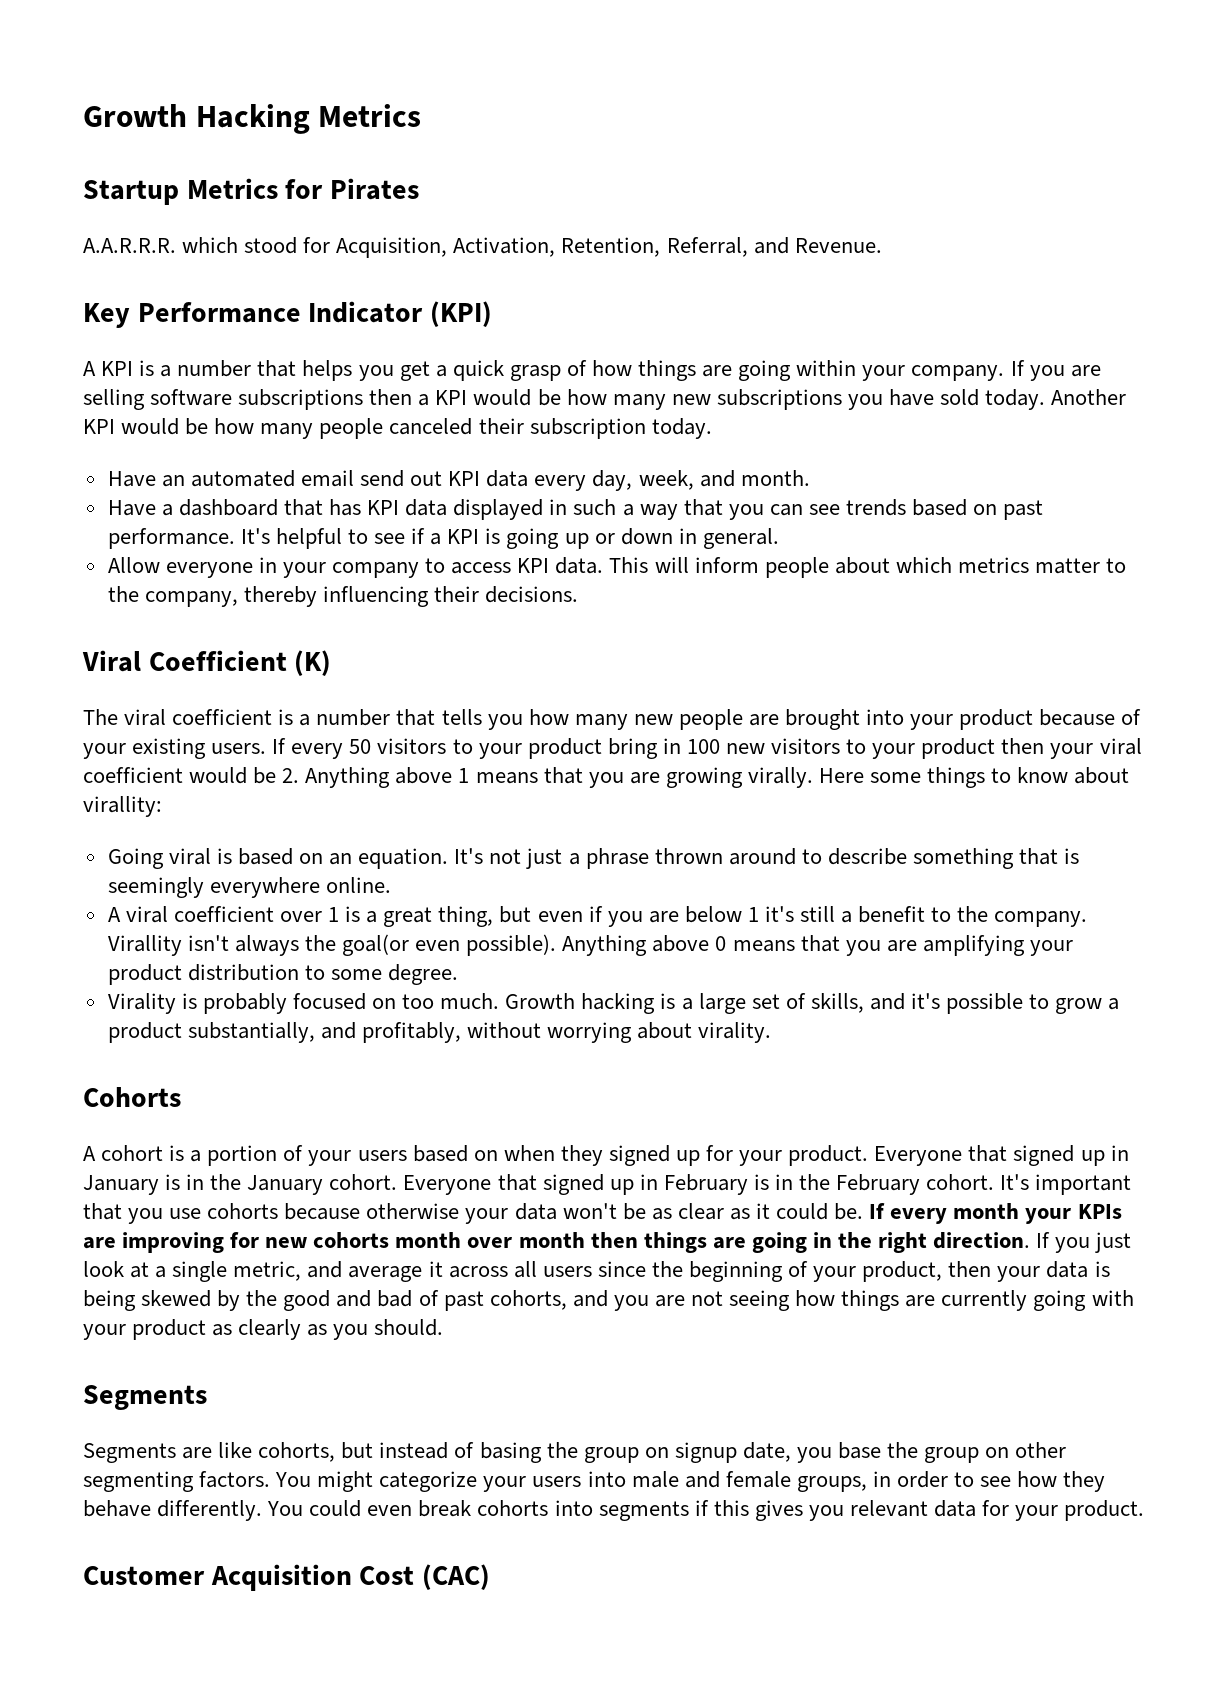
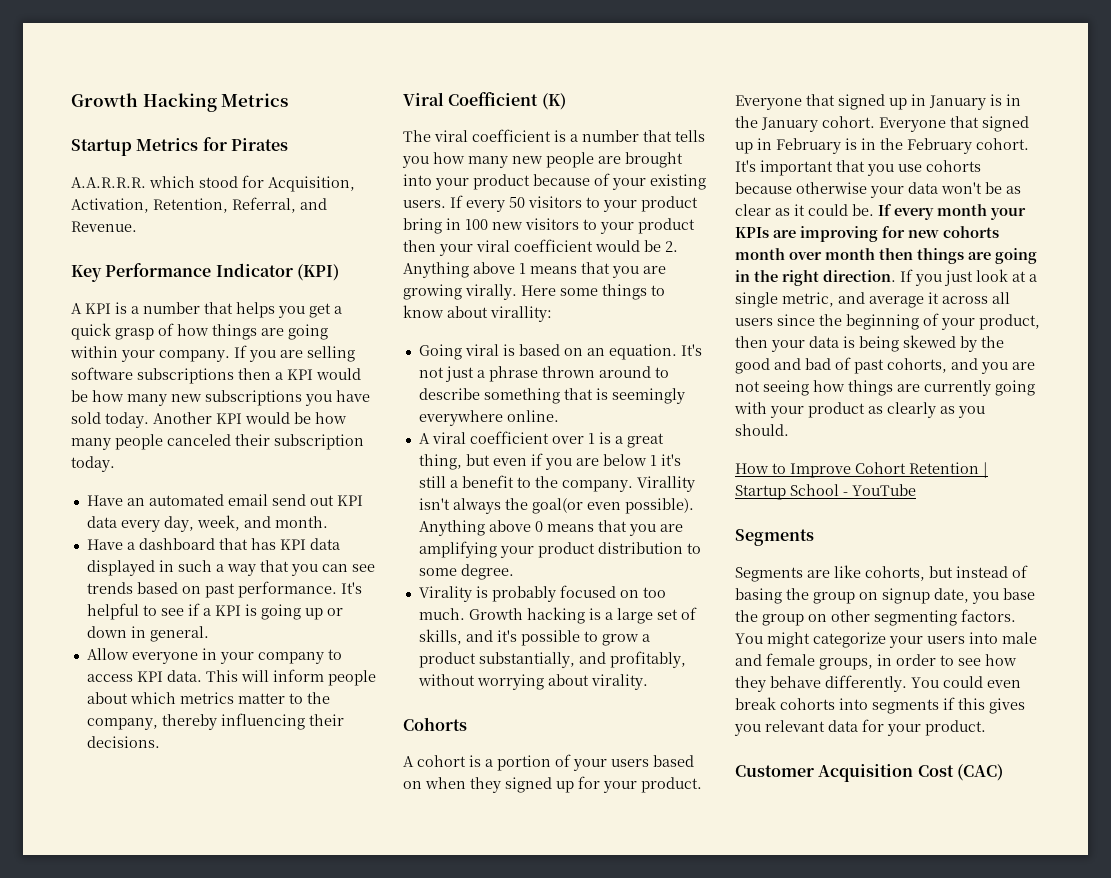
+ How to Improve Cohort Retention | Startup School - YouTube

